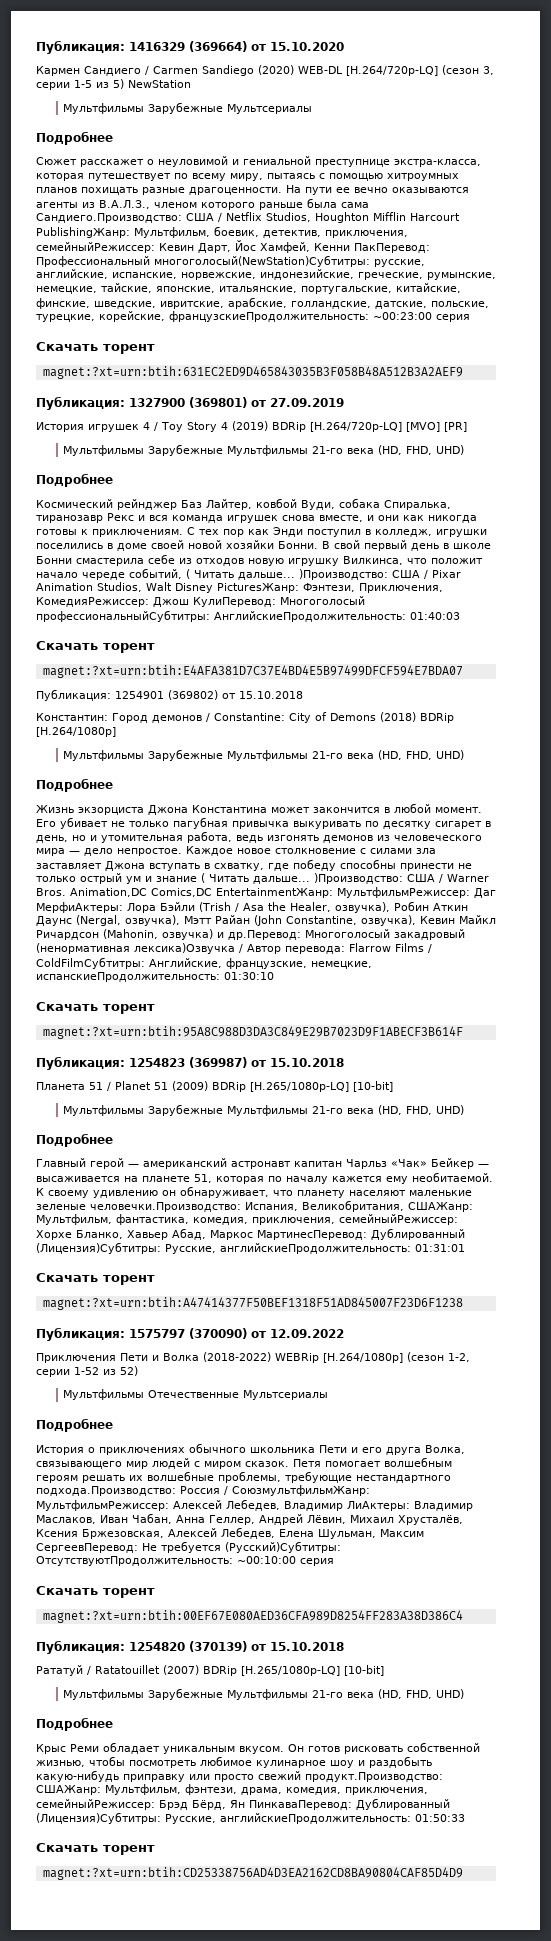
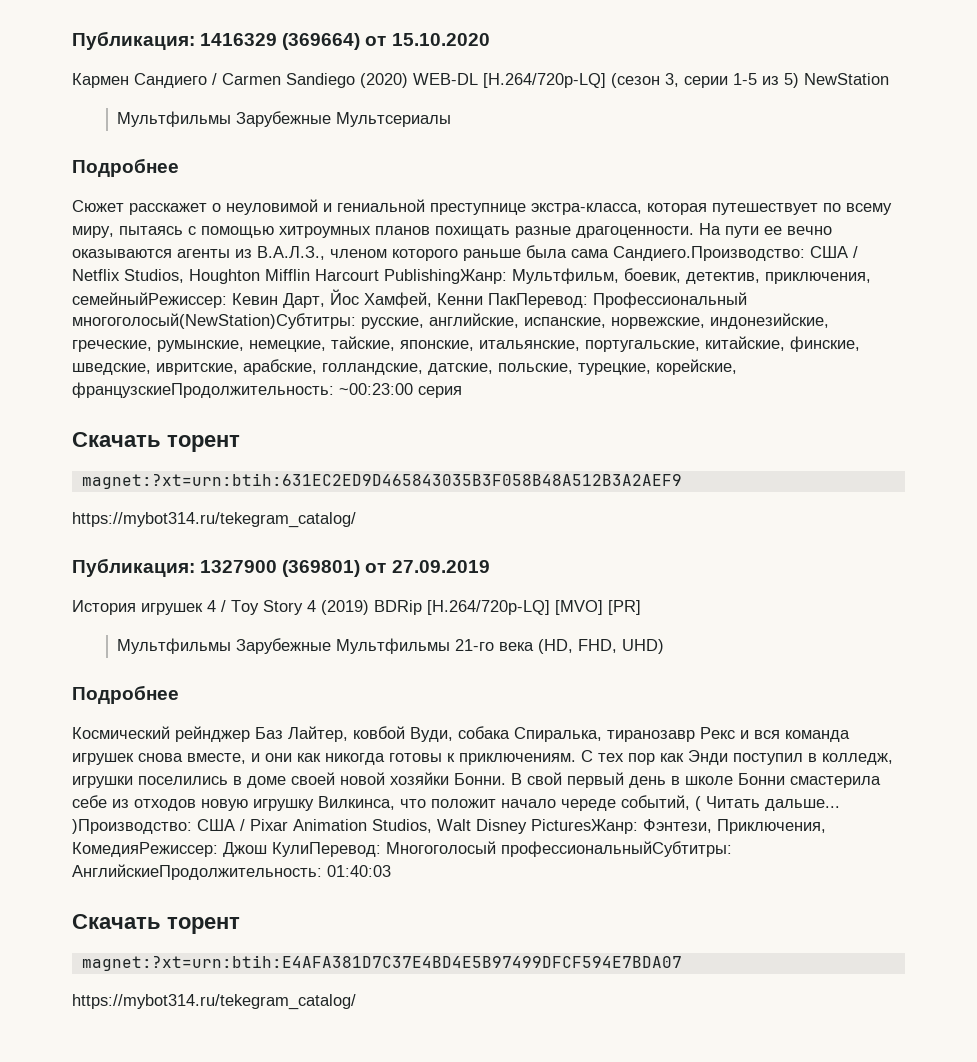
  magnet:?xt=urn:btih:631EC2ED9D465843035B3F058B48A512B3A2AEF9
+ https://mybot314.ru/tekegram_catalog/
  magnet:?xt=urn:btih:E4AFA381D7C37E4BD4E5B97499DFCF594E7BDA07
- Публикация: 1254901 (369802) от 15.10.2018
- Константин: Город демонов / Constantine: City of Demons (2018) BDRip [H.264/1080p]
- Мультфильмы Зарубежные Мультфильмы 21-го века (HD, FHD, UHD)
- Подробнее
- Жизнь экзорциста Джона Константина может закончится в любой момент. Его убивает не только пагубная привычка выкуривать по десятку сигарет в день, но и утомительная работа, ведь изгонять демонов из человеческого мира — дело непростое. Каждое новое столкновение с силами зла заставляет Джона вступать в схватку, где победу способны принести не только острый ум и знание ( Читать дальше... )Производство: США / Warner Bros. Animation,DC Comics,DC EntertainmentЖанр: МультфильмРежиссер: Даг МерфиАктеры: Лора Бэйли (Trish / Asa the Healer, озвучка), Робин Аткин Даунс (Nergal, озвучка), Мэтт Райан (John Constantine, озвучка), Кевин Майкл Ричардсон (Mahonin, озвучка) и др.Перевод: Многоголосый закадровый (ненормативная лексика)Озвучка / Автор перевода: Flarrow Films / ColdFilmСубтитры: Английские, французские, немецкие, испанскиеПродолжительность: 01:30:10
- Скачать торент
- magnet:?xt=urn:btih:95A8C988D3DA3C849E29B7023D9F1ABECF3B614F
- Публикация: 1254823 (369987) от 15.10.2018
- Планета 51 / Planet 51 (2009) BDRip [H.265/1080p-LQ] [10-bit]
- Мультфильмы Зарубежные Мультфильмы 21-го века (HD, FHD, UHD)
- Подробнее
- Главный герой — американский астронавт капитан Чарльз «Чак» Бейкер — высаживается на планете 51, которая по началу кажется ему необитаемой. К своему удивлению он обнаруживает, что планету населяют маленькие зеленые человечки.Производство: Испания, Великобритания, СШАЖанр: Мультфильм, фантастика, комедия, приключения, семейныйРежиссер: Хорхе Бланко, Хавьер Абад, Маркос МартинесПеревод: Дублированный (Лицензия)Субтитры: Русские, английскиеПродолжительность: 01:31:01
- Скачать торент
- magnet:?xt=urn:btih:A47414377F50BEF1318F51AD845007F23D6F1238
- Публикация: 1575797 (370090) от 12.09.2022
- Приключения Пети и Волка (2018-2022) WEBRip [H.264/1080p] (сезон 1-2, серии 1-52 из 52)
- Мультфильмы Отечественные Мультсериалы
- Подробнее
- История о приключениях обычного школьника Пети и его друга Волка, связывающего мир людей с миром сказок. Петя помогает волшебным героям решать их волшебные проблемы, требующие нестандартного подхода.Производство: Россия / СоюзмультфильмЖанр: МультфильмРежиссер: Алексей Лебедев, Владимир ЛиАктеры: Владимир Маслаков, Иван Чабан, Анна Геллер, Андрей Лёвин, Михаил Хрусталёв, Ксения Бржезовская, Алексей Лебедев, Елена Шульман, Максим СергеевПеревод: Не требуется (Русский)Субтитры: ОтсутствуютПродолжительность: ~00:10:00 серия
- Скачать торент
- magnet:?xt=urn:btih:00EF67E080AED36CFA989D8254FF283A38D386C4
- Публикация: 1254820 (370139) от 15.10.2018
- Рататуй / Ratatouillet (2007) BDRip [H.265/1080p-LQ] [10-bit]
- Мультфильмы Зарубежные Мультфильмы 21-го века (HD, FHD, UHD)
- Подробнее
- Крыс Реми обладает уникальным вкусом. Он готов рисковать собственной жизнью, чтобы посмотреть любимое кулинарное шоу и раздобыть какую-нибудь приправку или просто свежий продукт.Производство: СШАЖанр: Мультфильм, фэнтези, драма, комедия, приключения, семейныйРежиссер: Брэд Бёрд, Ян ПинкаваПеревод: Дублированный (Лицензия)Субтитры: Русские, английскиеПродолжительность: 01:50:33
- Скачать торент
- magnet:?xt=urn:btih:CD25338756AD4D3EA2162CD8BA90804CAF85D4D9
+ https://mybot314.ru/tekegram_catalog/

